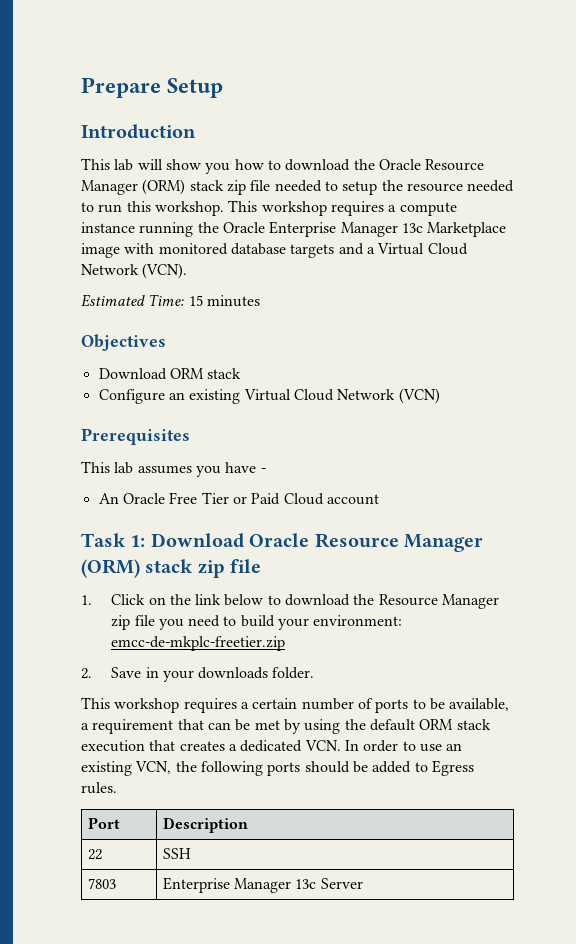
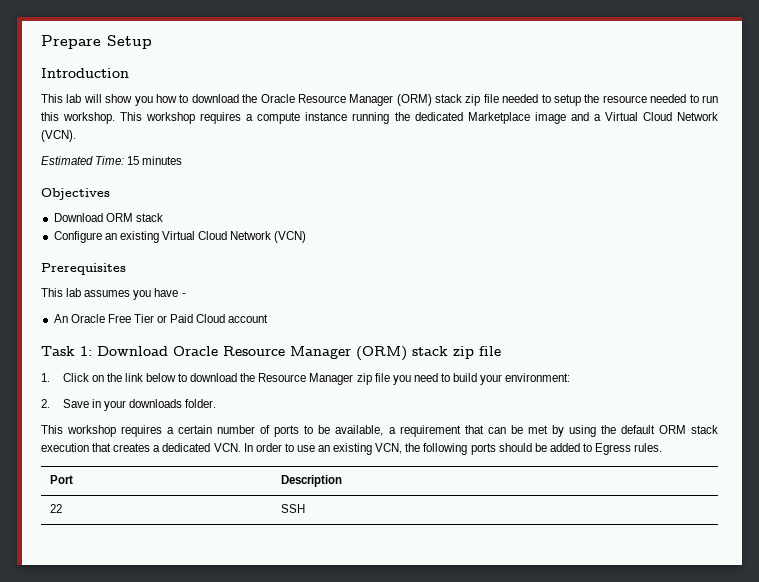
- This workshop requires a compute instance running the Oracle Enterprise Manager 13c Marketplace image with monitored database targets and a Virtual Cloud Network (VCN).
+ This workshop requires a compute instance running the dedicated Marketplace image and a Virtual Cloud Network (VCN).
- 1. Click on the link below to download the Resource Manager zip file you need to build your environment: emcc-de-mkplc-freetier.zip
+ 1. Click on the link below to download the Resource Manager zip file you need to build your environment:
- 7803 | Enterprise Manager 13c Server

